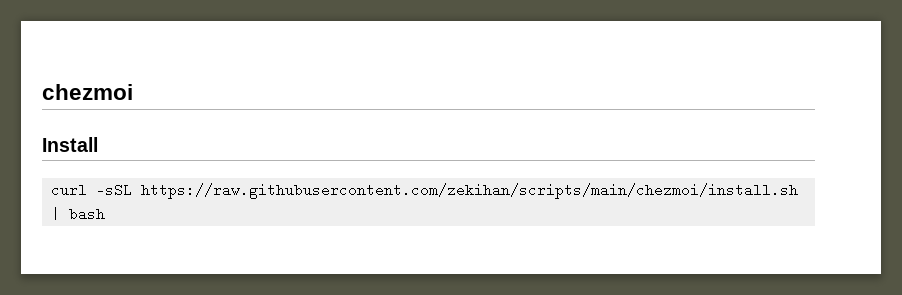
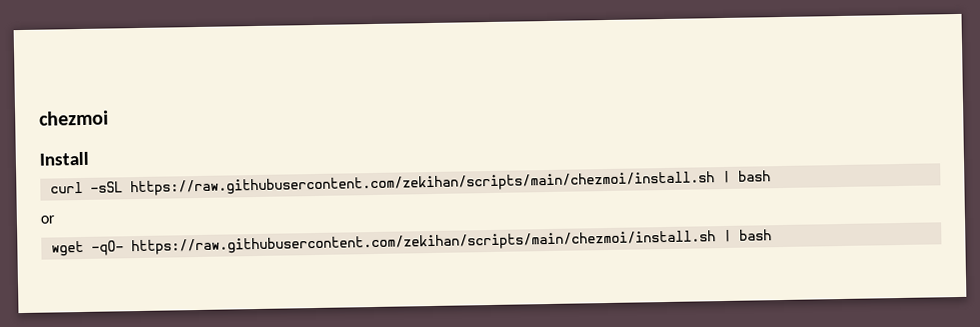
+ or
+ wget -qO- https://raw.githubusercontent.com/zekihan/scripts/main/chezmoi/install.sh | bash

